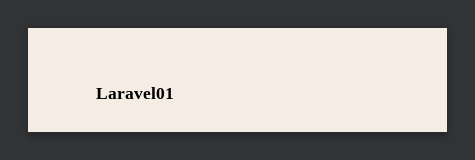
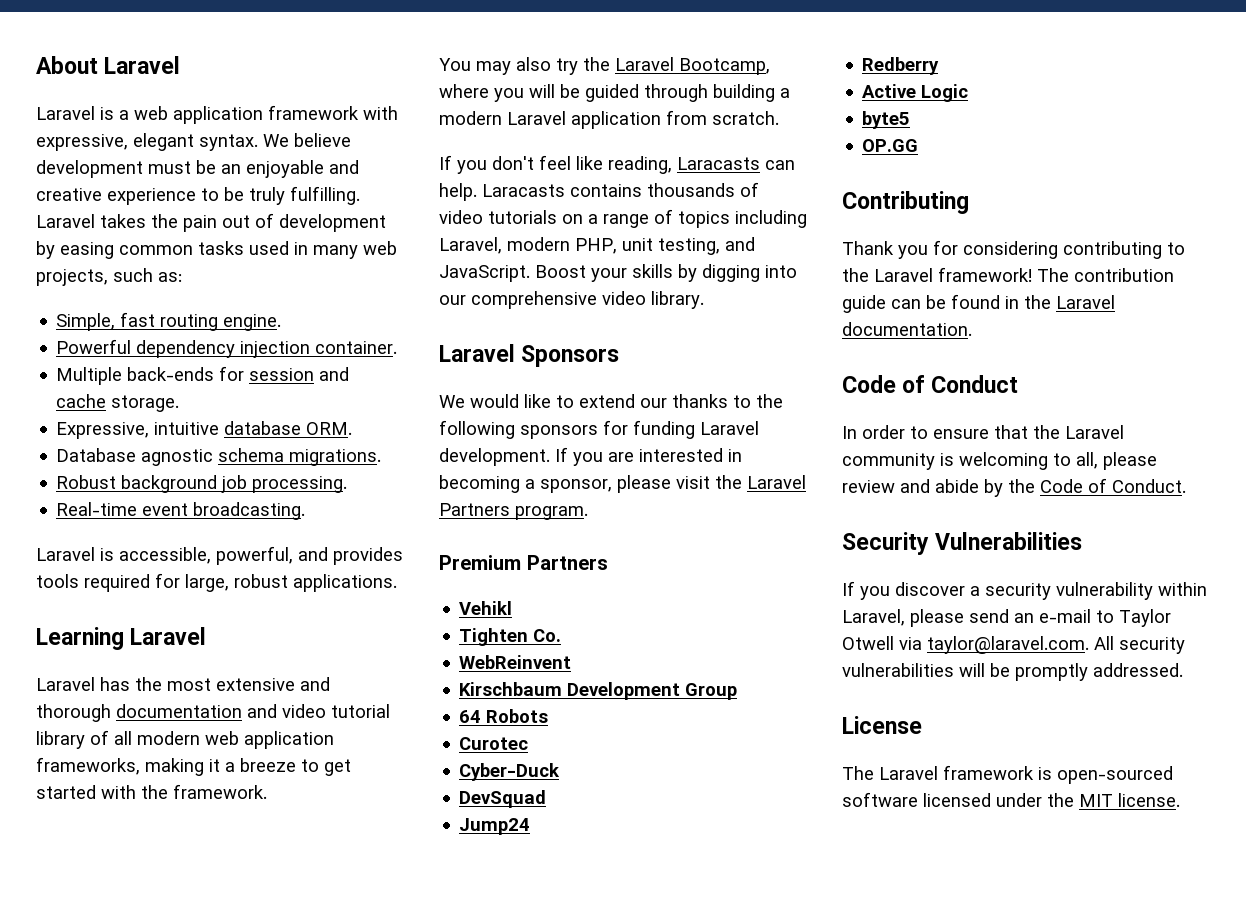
- Laravel01
+ About Laravel
+ Laravel is a web application framework with expressive, elegant syntax. We believe development must be an enjoyable and creative experience to be truly fulfilling. Laravel takes the pain out of development by easing common tasks used in many web projects, such as:
+ Simple, fast routing engine.
+ Powerful dependency injection container.
+ Multiple back-ends for session and cache storage.
+ Expressive, intuitive database ORM.
+ Database agnostic schema migrations.
+ Robust background job processing.
+ Real-time event broadcasting.
+ Laravel is accessible, powerful, and provides tools required for large, robust applications.
+ Learning Laravel
+ Laravel has the most extensive and thorough documentation and video tutorial library of all modern web application frameworks, making it a breeze to get started with the framework.
+ You may also try the Laravel Bootcamp, where you will be guided through building a modern Laravel application from scratch.
+ If you don't feel like reading, Laracasts can help. Laracasts contains thousands of video tutorials on a range of topics including Laravel, modern PHP, unit testing, and JavaScript. Boost your skills by digging into our comprehensive video library.
+ Laravel Sponsors
+ We would like to extend our thanks to the following sponsors for funding Laravel development. If you are interested in becoming a sponsor, please visit the Laravel Partners program.
+ Premium Partners
+ Vehikl
+ Tighten Co.
+ WebReinvent
+ Kirschbaum Development Group
+ 64 Robots
+ Curotec
+ Cyber-Duck
+ DevSquad
+ Jump24
+ Redberry
+ Active Logic
+ byte5
+ OP.GG
+ Contributing
+ Thank you for considering contributing to the Laravel framework! The contribution guide can be found in the Laravel documentation.
+ Code of Conduct
+ In order to ensure that the Laravel community is welcoming to all, please review and abide by the Code of Conduct.
+ Security Vulnerabilities
+ If you discover a security vulnerability within Laravel, please send an e-mail to Taylor Otwell via taylor@laravel.com. All security vulnerabilities will be promptly addressed.
+ License
+ The Laravel framework is open-sourced software licensed under the MIT license.

